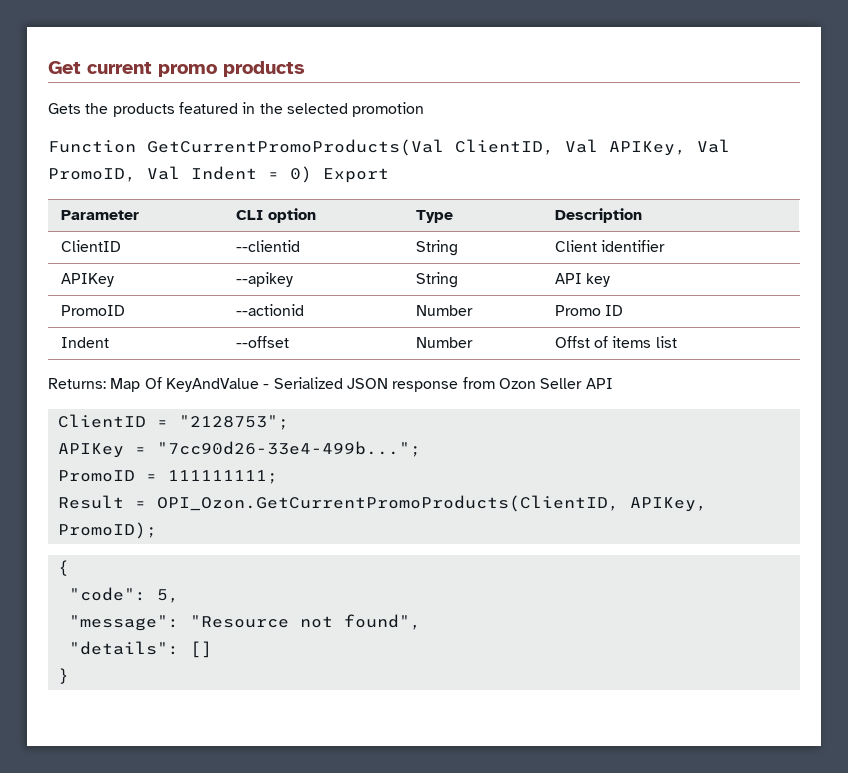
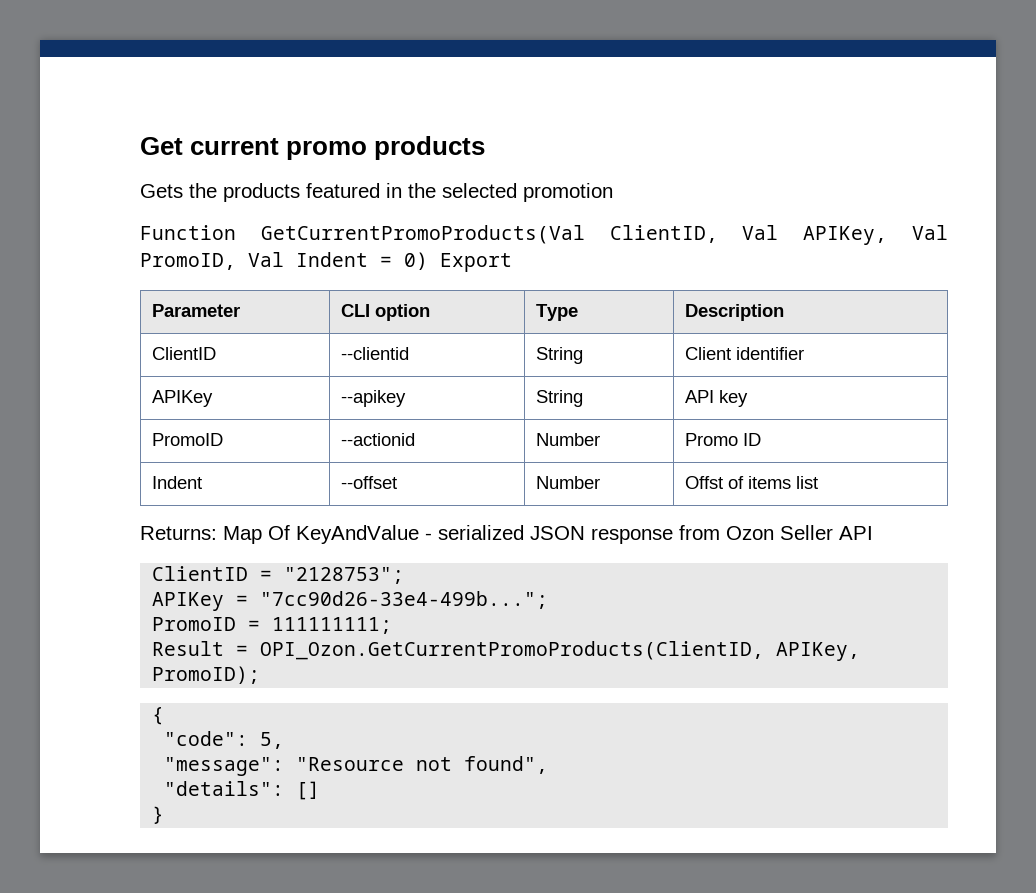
- Returns: Map Of KeyAndValue - Serialized JSON response from Ozon Seller API
+ Returns: Map Of KeyAndValue - serialized JSON response from Ozon Seller API

